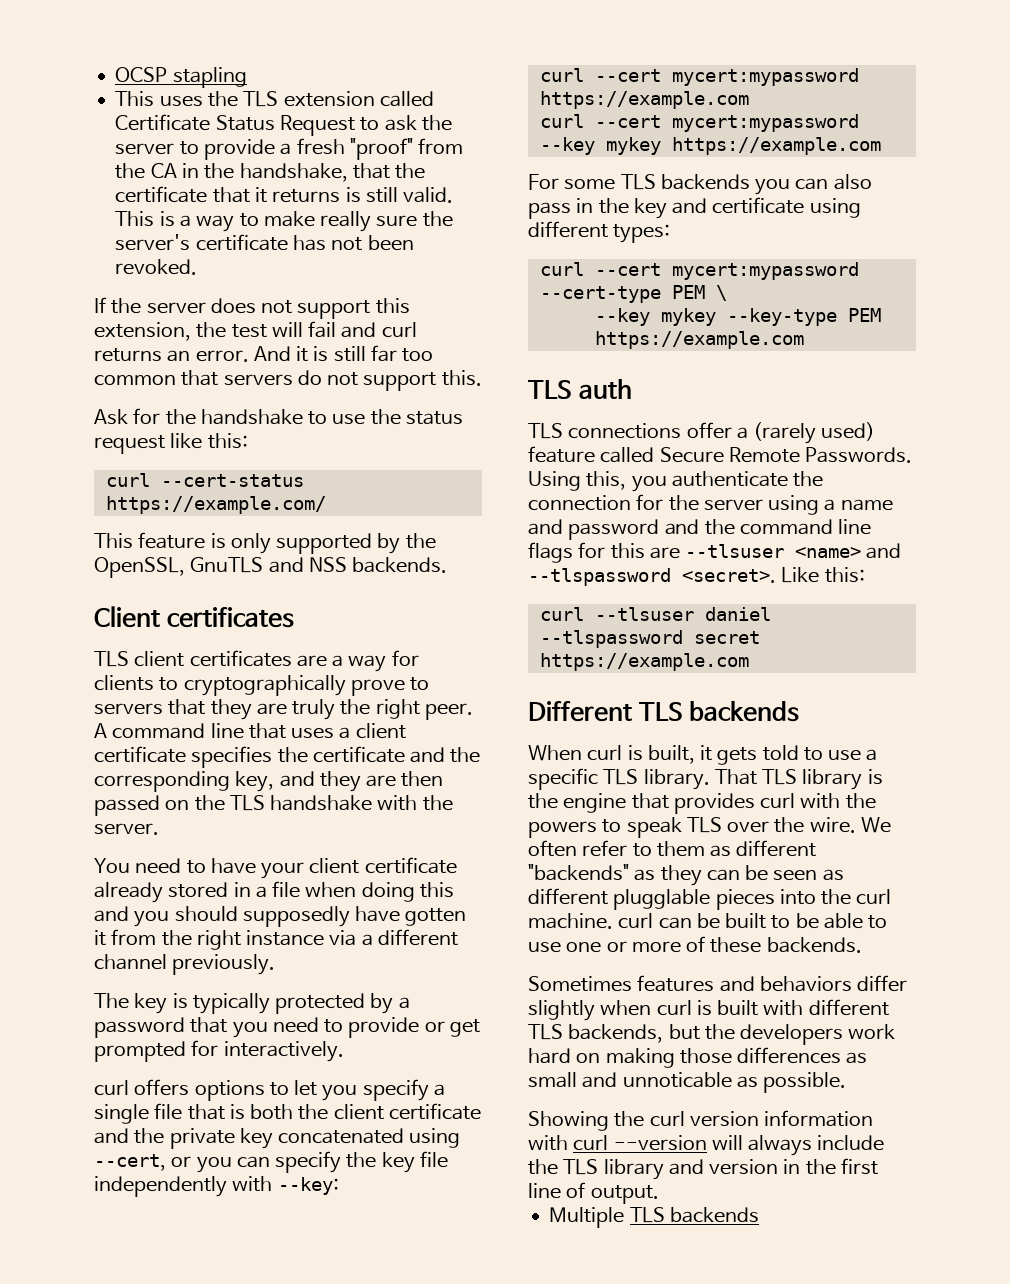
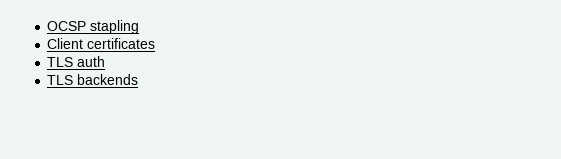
- This uses the TLS extension called Certificate Status Request to ask the server to provide a fresh "proof" from the CA in the handshake, that the certificate that it returns is still valid. This is a way to make really sure the server's certificate has not been revoked.
- If the server does not support this extension, the test will fail and curl returns an error. And it is still far too common that servers do not support this.
- Ask for the handshake to use the status request like this:
- curl --cert-status https://example.com/
- This feature is only supported by the OpenSSL, GnuTLS and NSS backends.
  Client certificates
- TLS client certificates are a way for clients to cryptographically prove to servers that they are truly the right peer. A command line that uses a client certificate specifies the certificate and the corresponding key, and they are then passed on the TLS handshake with the server.
- You need to have your client certificate already stored in a file when doing this and you should supposedly have gotten it from the right instance via a different channel previously.
- The key is typically protected by a password that you need to provide or get prompted for interactively.
- curl offers options to let you specify a single file that is both the client certificate and the private key concatenated using --cert, or you can specify the key file independently with --key:
- curl --cert mycert:mypassword https://example.com
- curl --cert mycert:mypassword --key mykey https://example.com
- For some TLS backends you can also pass in the key and certificate using different types:
- curl --cert mycert:mypassword --cert-type PEM \
- --key mykey --key-type PEM https://example.com
  TLS auth
- TLS connections offer a (rarely used) feature called Secure Remote Passwords. Using this, you authenticate the connection for the server using a name and password and the command line flags for this are --tlsuser <name> and --tlspassword <secret>. Like this:
- curl --tlsuser daniel --tlspassword secret https://example.com
- Different TLS backends
- When curl is built, it gets told to use a specific TLS library. That TLS library is the engine that provides curl with the powers to speak TLS over the wire. We often refer to them as different "backends" as they can be seen as different plugglable pieces into the curl machine. curl can be built to be able to use one or more of these backends.
- Sometimes features and behaviors differ slightly when curl is built with different TLS backends, but the developers work hard on making those differences as small and unnoticable as possible.
- Showing the curl version information with curl --version will always include the TLS library and version in the first line of output.
- Multiple TLS backends
+ TLS backends

